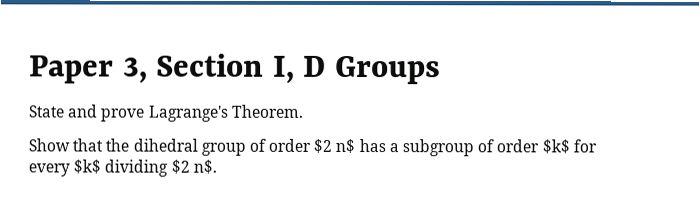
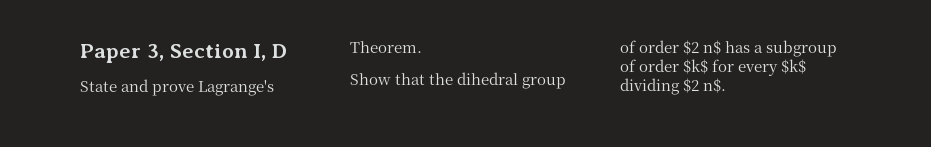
- Paper 3, Section I, D Groups
+ Paper 3, Section I, D

